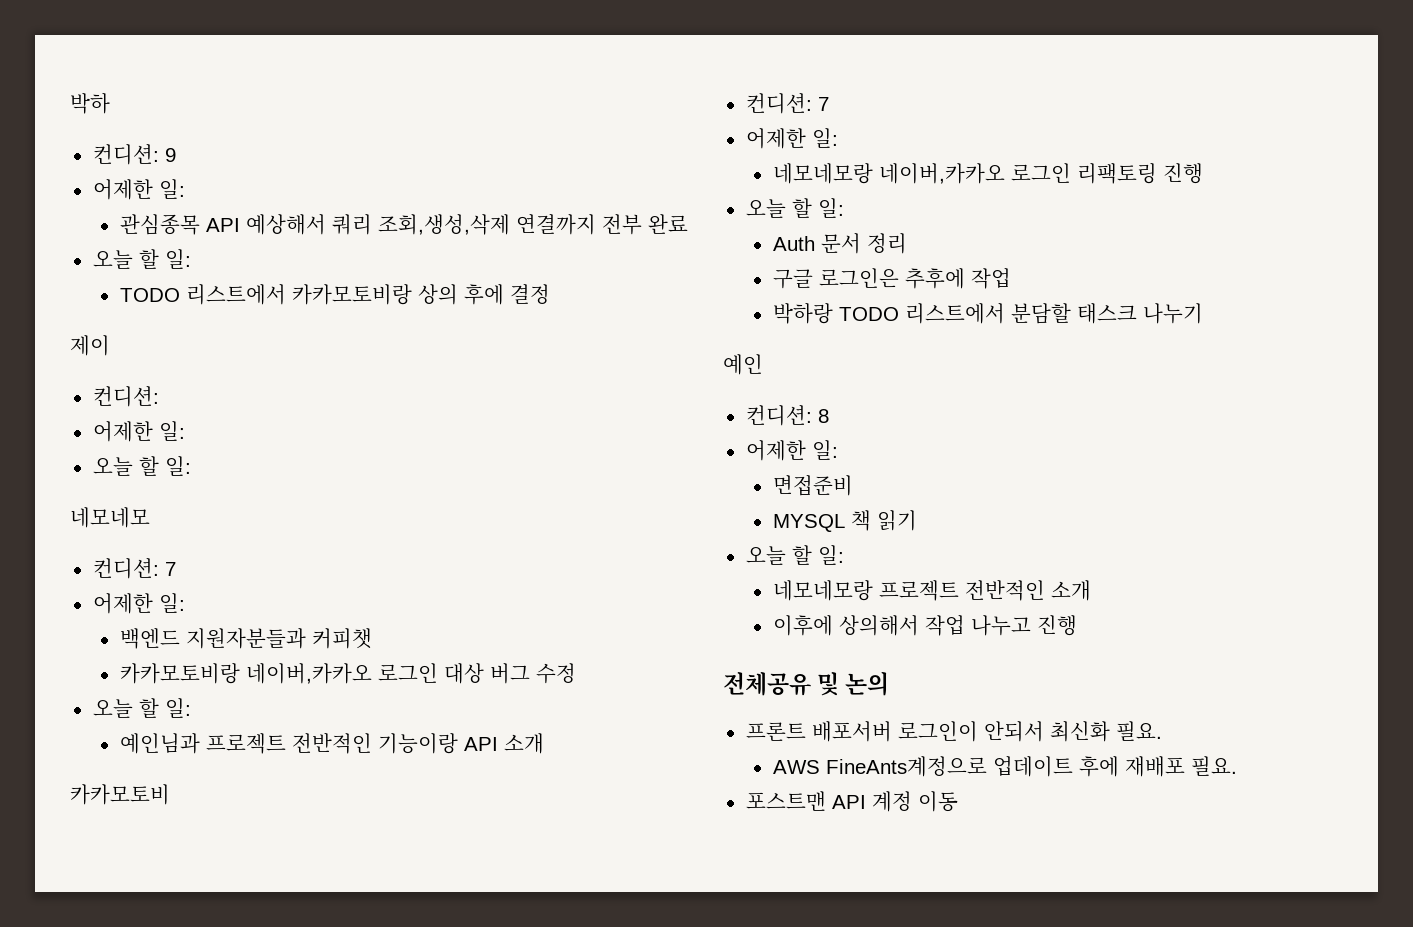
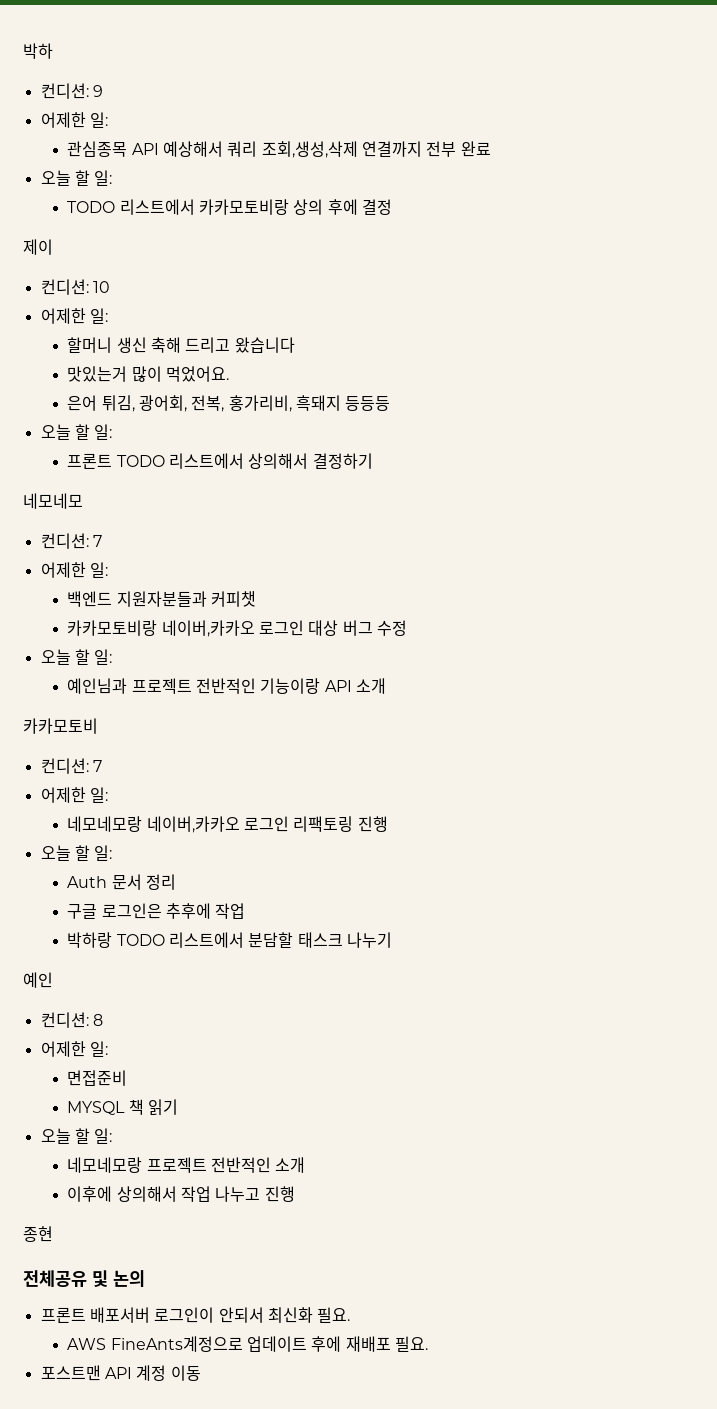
  제이
- 컨디션:
+ 컨디션: 10
  어제한 일:
+ 할머니 생신 축해 드리고 왔습니다
+ 맛있는거 많이 먹었어요.
+ 은어 튀김, 광어회, 전복, 홍가리비, 흑돼지 등등등
  오늘 할 일:
+ 프론트 TODO 리스트에서 상의해서 결정하기
+ 종현

